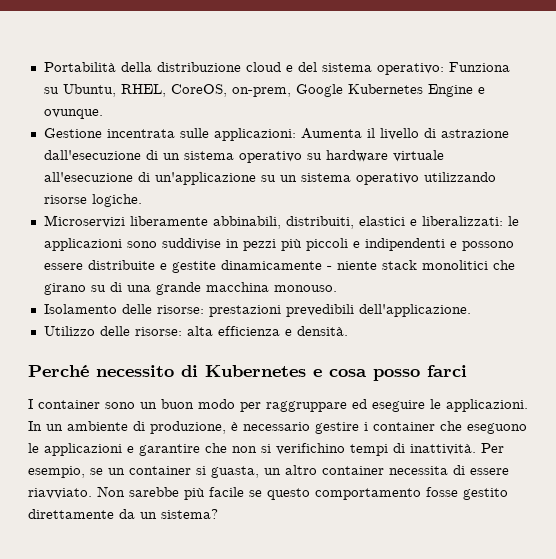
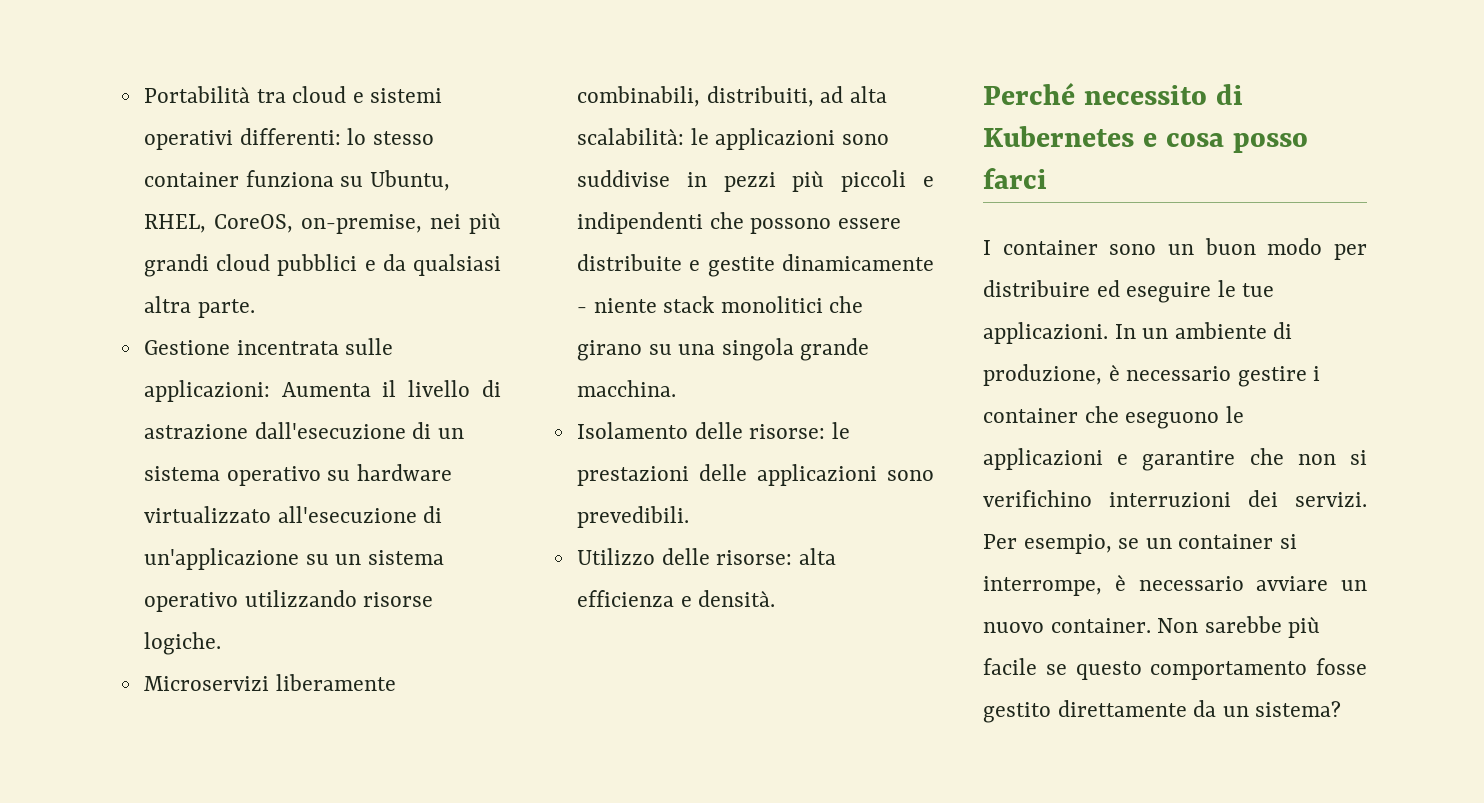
- Portabilità della distribuzione cloud e del sistema operativo: Funziona su Ubuntu, RHEL, CoreOS, on-prem, Google Kubernetes Engine e ovunque.
+ Portabilità tra cloud e sistemi operativi differenti: lo stesso container funziona su Ubuntu, RHEL, CoreOS, on-premise, nei più grandi cloud pubblici e da qualsiasi altra parte.
- Gestione incentrata sulle applicazioni: Aumenta il livello di astrazione dall'esecuzione di un sistema operativo su hardware virtuale all'esecuzione di un'applicazione su un sistema operativo utilizzando risorse logiche.
+ Gestione incentrata sulle applicazioni: Aumenta il livello di astrazione dall'esecuzione di un sistema operativo su hardware virtualizzato all'esecuzione di un'applicazione su un sistema operativo utilizzando risorse logiche.
- Microservizi liberamente abbinabili, distribuiti, elastici e liberalizzati: le applicazioni sono suddivise in pezzi più piccoli e indipendenti e possono essere distribuite e gestite dinamicamente - niente stack monolitici che girano su di una grande macchina monouso.
- Isolamento delle risorse: prestazioni prevedibili dell'applicazione.
+ Microservizi liberamente combinabili, distribuiti, ad alta scalabilità: le applicazioni sono suddivise in pezzi più piccoli e indipendenti che possono essere distribuite e gestite dinamicamente - niente stack monolitici che girano su una singola grande macchina.
+ Isolamento delle risorse: le prestazioni delle applicazioni sono prevedibili.
- I container sono un buon modo per raggruppare ed eseguire le applicazioni.
+ I container sono un buon modo per distribuire ed eseguire le tue applicazioni.
- In un ambiente di produzione, è necessario gestire i container che eseguono le applicazioni e garantire che non si verifichino tempi di inattività.
+ In un ambiente di produzione, è necessario gestire i container che eseguono le applicazioni e garantire che non si verifichino interruzioni dei servizi.
- Per esempio, se un container si guasta, un altro container necessita di essere riavviato.
+ Per esempio, se un container si interrompe, è necessario avviare un nuovo container.

